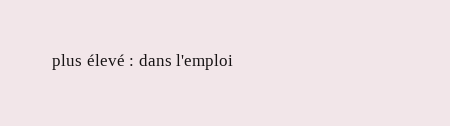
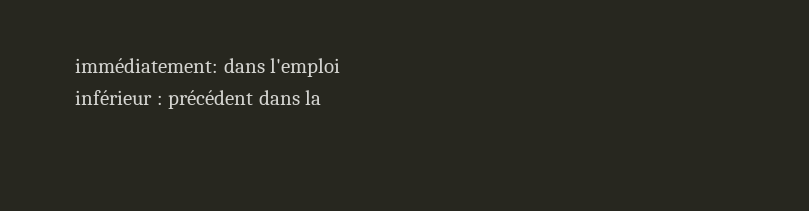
- plus élevé : dans l'emploi
+ immédiatement: dans l'emploi
+ inférieur : précédent dans la

